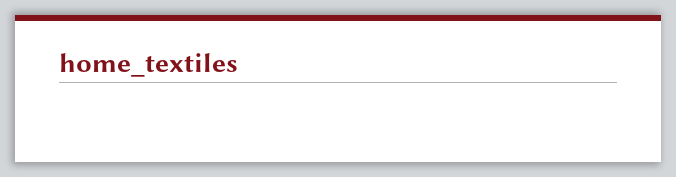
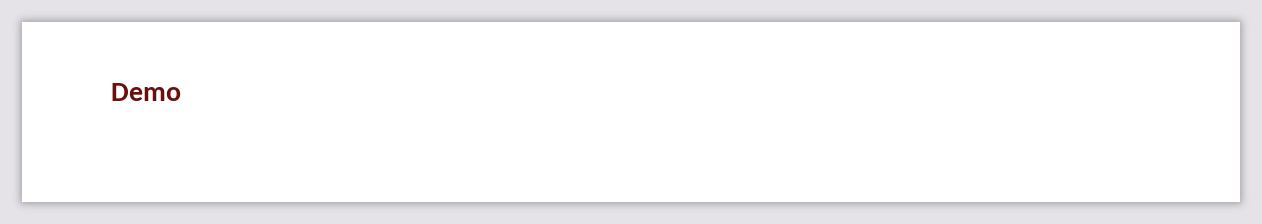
- home_textiles
+ Demo

